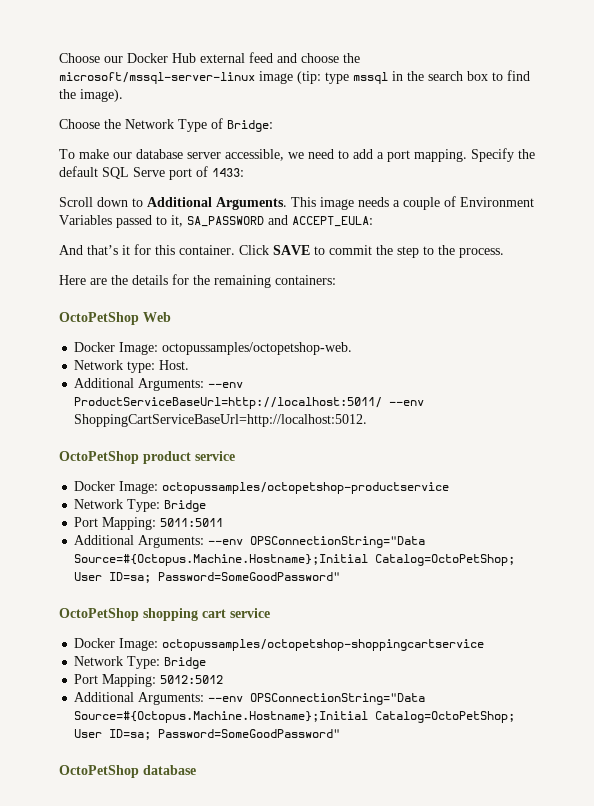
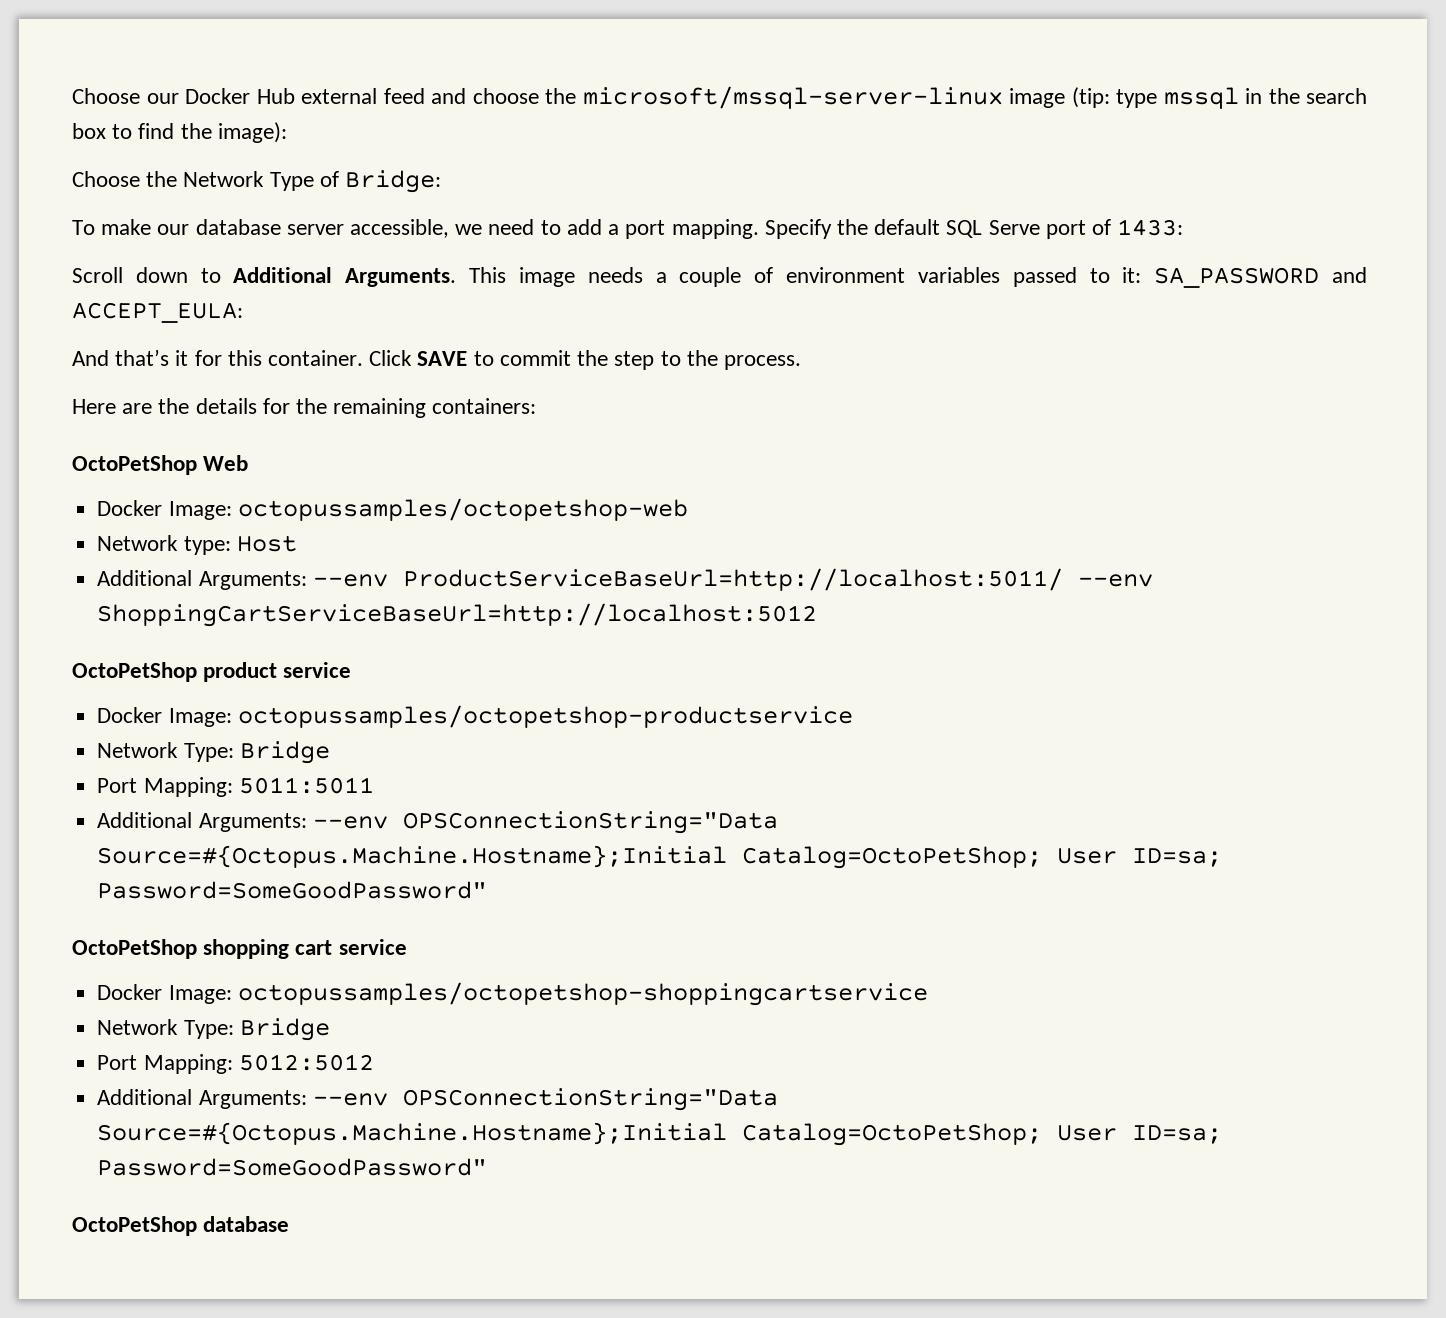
- Choose our Docker Hub external feed and choose the microsoft/mssql-server-linux image (tip: type mssql in the search box to find the image).
+ Choose our Docker Hub external feed and choose the microsoft/mssql-server-linux image (tip: type mssql in the search box to find the image):
- This image needs a couple of Environment Variables passed to it, SA_PASSWORD and ACCEPT_EULA:
+ This image needs a couple of environment variables passed to it: SA_PASSWORD and ACCEPT_EULA:
- Docker Image: octopussamples/octopetshop-web.
+ Docker Image: octopussamples/octopetshop-web
- Network type: Host.
+ Network type: Host
- Additional Arguments: --env ProductServiceBaseUrl=http://localhost:5011/ --env ShoppingCartServiceBaseUrl=http://localhost:5012.
+ Additional Arguments: --env ProductServiceBaseUrl=http://localhost:5011/ --env ShoppingCartServiceBaseUrl=http://localhost:5012

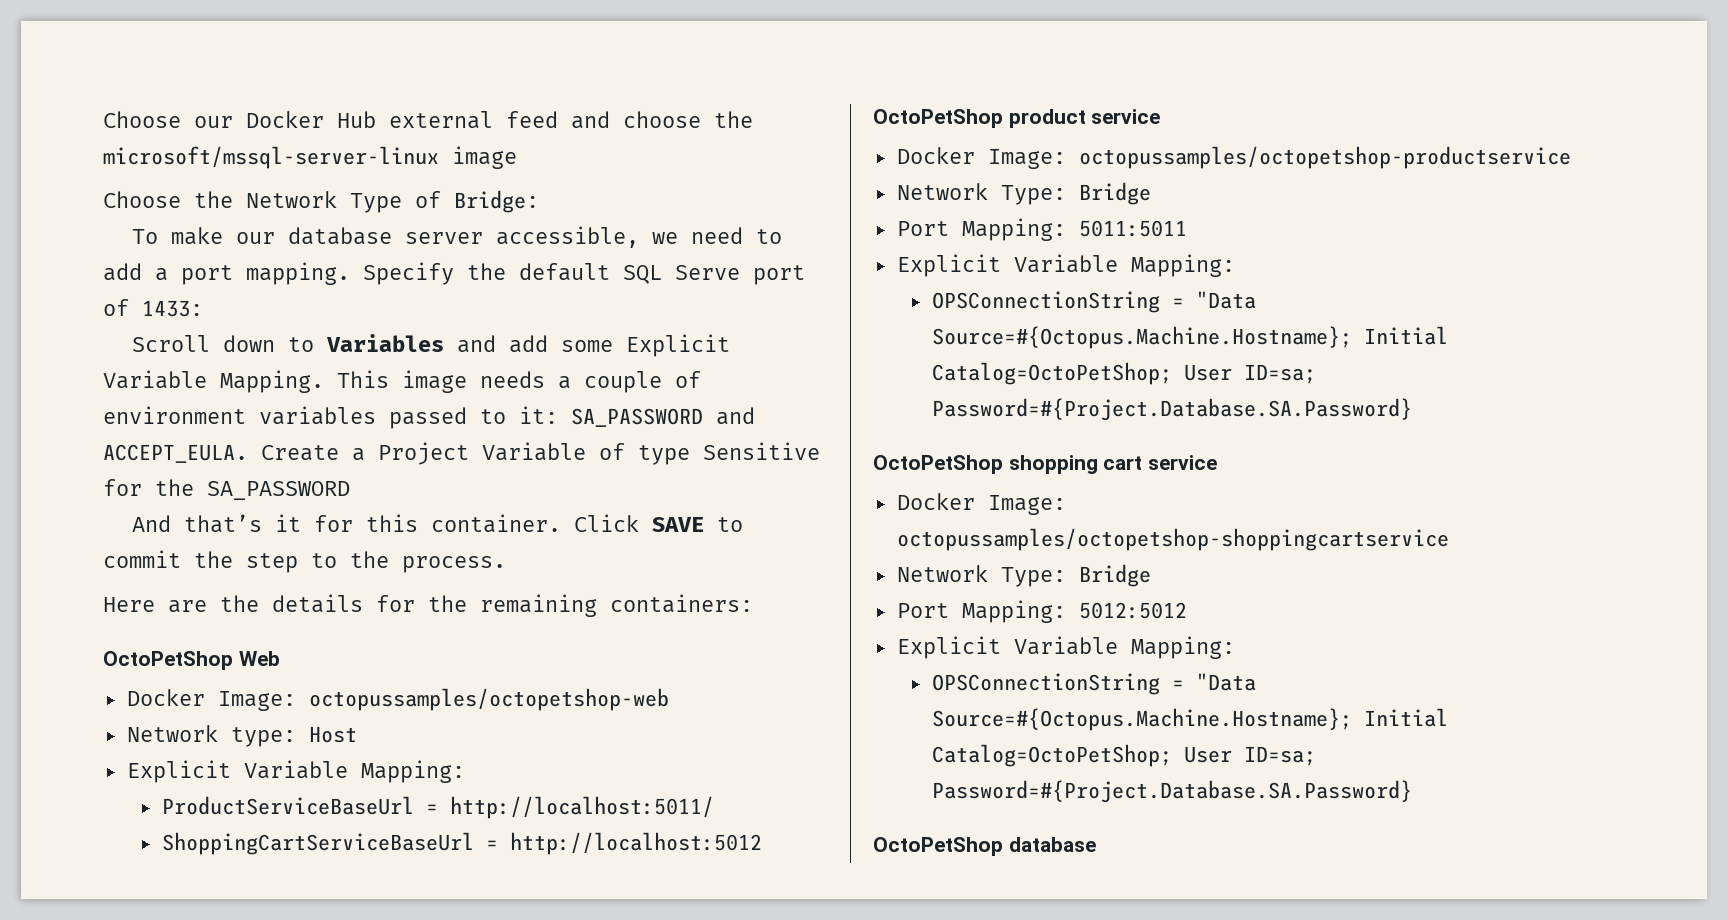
- Choose our Docker Hub external feed and choose the microsoft/mssql-server-linux image (tip: type mssql in the search box to find the image):
+ Choose our Docker Hub external feed and choose the microsoft/mssql-server-linux image
- Scroll down to Additional Arguments.
+ Scroll down to Variables and add some Explicit Variable Mapping.
- This image needs a couple of environment variables passed to it: SA_PASSWORD and ACCEPT_EULA:
+ This image needs a couple of environment variables passed to it: SA_PASSWORD and ACCEPT_EULA. Create a Project Variable of type Sensitive for the SA_PASSWORD
  Network type: Host
- Additional Arguments: --env ProductServiceBaseUrl=http://localhost:5011/ --env ShoppingCartServiceBaseUrl=http://localhost:5012
+ Explicit Variable Mapping:
+ ProductServiceBaseUrl = http://localhost:5011/
+ ShoppingCartServiceBaseUrl = http://localhost:5012
  Port Mapping: 5011:5011
- Additional Arguments: --env OPSConnectionString="Data Source=#{Octopus.Machine.Hostname};Initial Catalog=OctoPetShop; User ID=sa; Password=SomeGoodPassword"
+ Explicit Variable Mapping:
+ OPSConnectionString = "Data Source=#{Octopus.Machine.Hostname}; Initial Catalog=OctoPetShop; User ID=sa; Password=#{Project.Database.SA.Password}
  Port Mapping: 5012:5012
- Additional Arguments: --env OPSConnectionString="Data Source=#{Octopus.Machine.Hostname};Initial Catalog=OctoPetShop; User ID=sa; Password=SomeGoodPassword"
+ Explicit Variable Mapping:
+ OPSConnectionString = "Data Source=#{Octopus.Machine.Hostname}; Initial Catalog=OctoPetShop; User ID=sa; Password=#{Project.Database.SA.Password}

